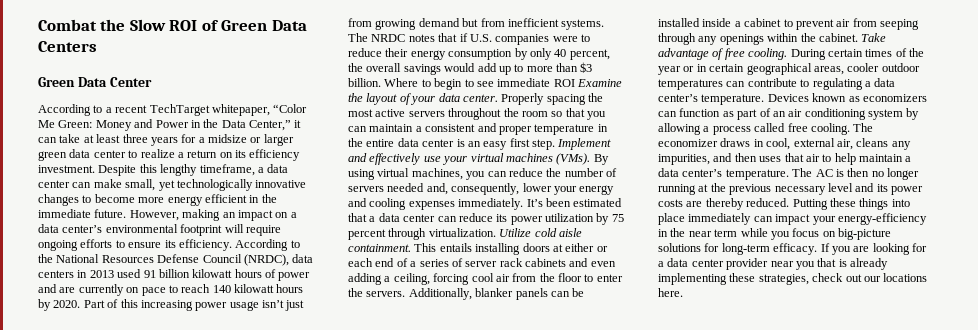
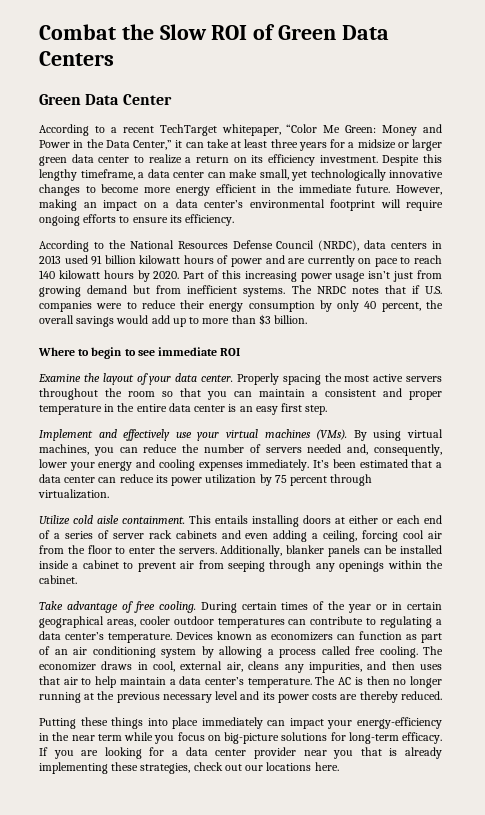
- However, making an impact on a data center’s environmental footprint will require ongoing efforts to ensure its efficiency. According to the National Resources Defense Council (NRDC), data centers in 2013 used 91 billion kilowatt hours of power and are currently on pace to reach 140 kilowatt hours by 2020.
+ However, making an impact on a data center’s environmental footprint will require ongoing efforts to ensure its efficiency.
+ According to the National Resources Defense Council (NRDC), data centers in 2013 used 91 billion kilowatt hours of power and are currently on pace to reach 140 kilowatt hours by 2020.
- The NRDC notes that if U.S. companies were to reduce their energy consumption by only 40 percent, the overall savings would add up to more than $3 billion. Where to begin to see immediate ROI Examine the layout of your data center.
+ The NRDC notes that if U.S. companies were to reduce their energy consumption by only 40 percent, the overall savings would add up to more than $3 billion.
+ Where to begin to see immediate ROI
+ Examine the layout of your data center.
- Properly spacing the most active servers throughout the room so that you can maintain a consistent and proper temperature in the entire data center is an easy first step. Implement and effectively use your virtual machines (VMs).
+ Properly spacing the most active servers throughout the room so that you can maintain a consistent and proper temperature in the entire data center is an easy first step.
+ Implement and effectively use your virtual machines (VMs).
- It’s been estimated that a data center can reduce its power utilization by 75 percent through virtualization. Utilize cold aisle containment.
+ It’s been estimated that a data center can reduce its power utilization by 75 percent through virtualization.
+ Utilize cold aisle containment.
- Additionally, blanker panels can be installed inside a cabinet to prevent air from seeping through any openings within the cabinet. Take advantage of free cooling.
+ Additionally, blanker panels can be installed inside a cabinet to prevent air from seeping through any openings within the cabinet.
+ Take advantage of free cooling.
- The AC is then no longer running at the previous necessary level and its power costs are thereby reduced. Putting these things into place immediately can impact your energy-efficiency in the near term while you focus on big-picture solutions for long-term efficacy.
+ The AC is then no longer running at the previous necessary level and its power costs are thereby reduced.
+ Putting these things into place immediately can impact your energy-efficiency in the near term while you focus on big-picture solutions for long-term efficacy.

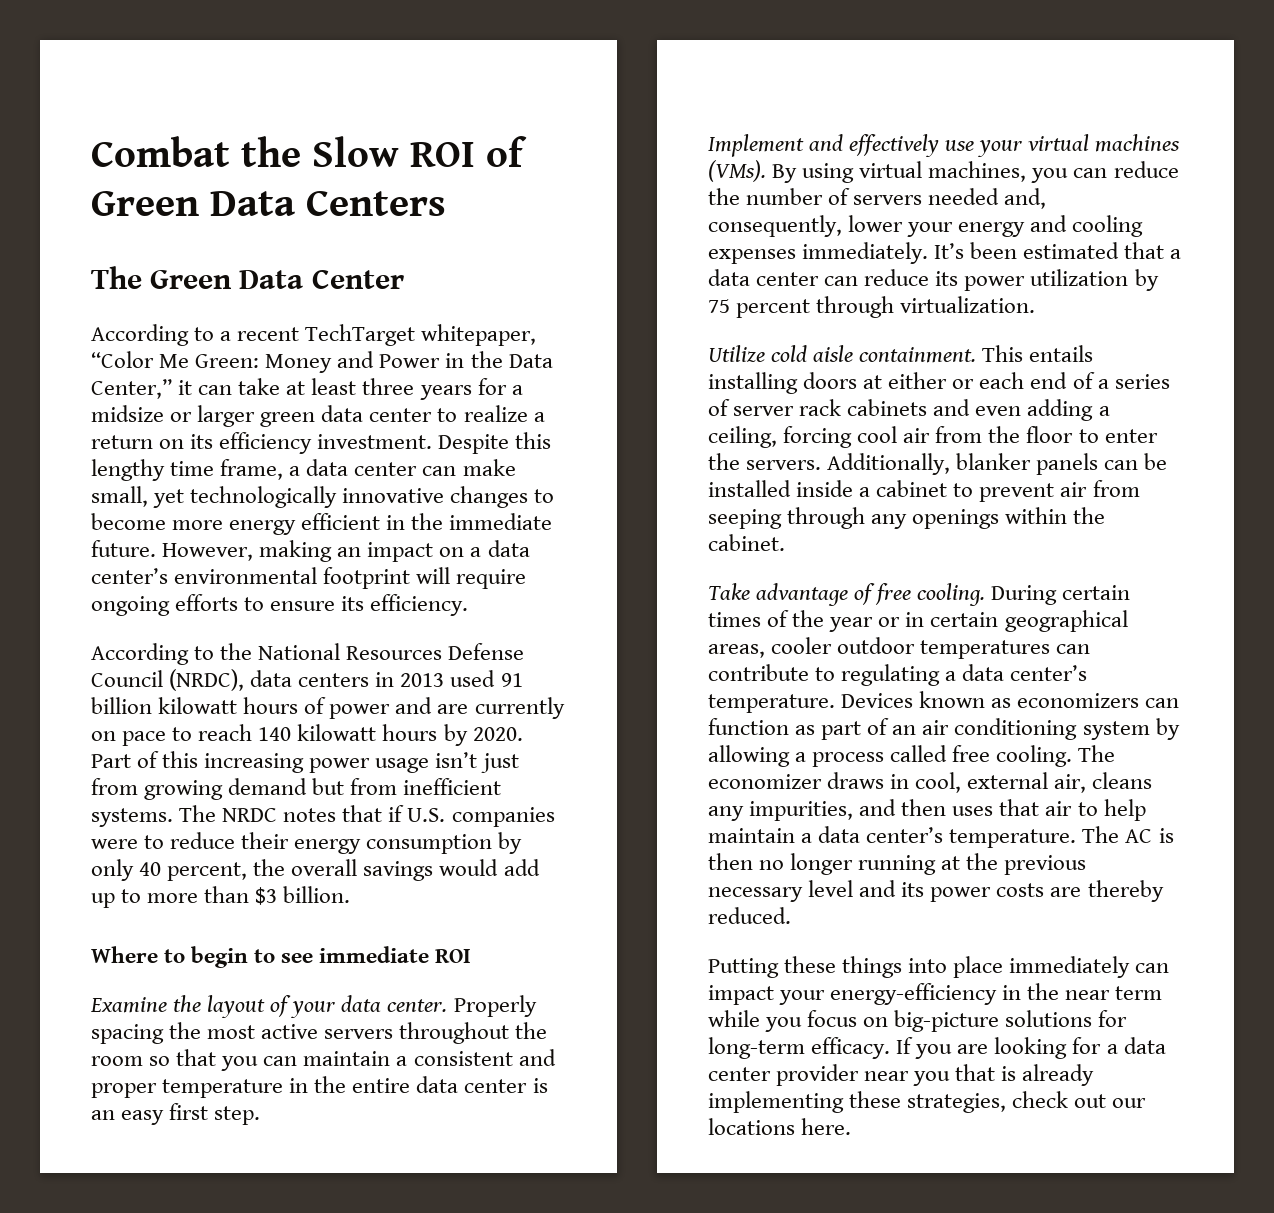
- Green Data Center
+ The Green Data Center
- Despite this lengthy timeframe, a data center can make small, yet technologically innovative changes to become more energy efficient in the immediate future.
+ Despite this lengthy time frame, a data center can make small, yet technologically innovative changes to become more energy efficient in the immediate future.

